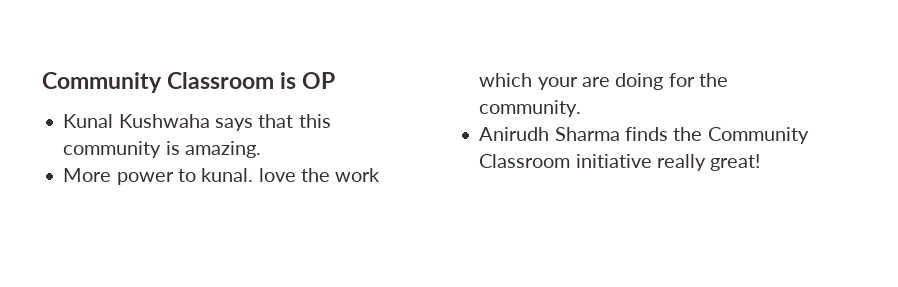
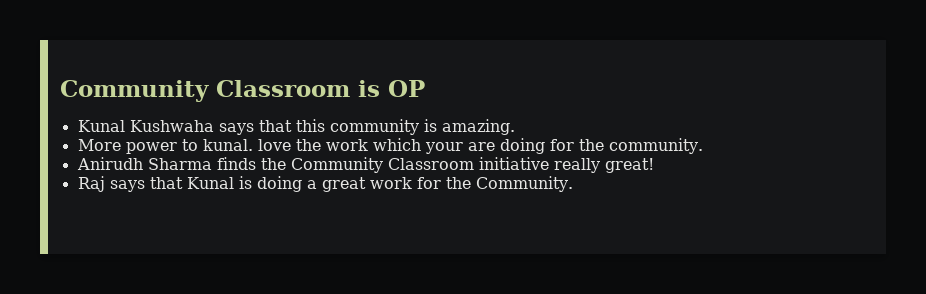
+ Raj says that Kunal is doing a great work for the Community.

